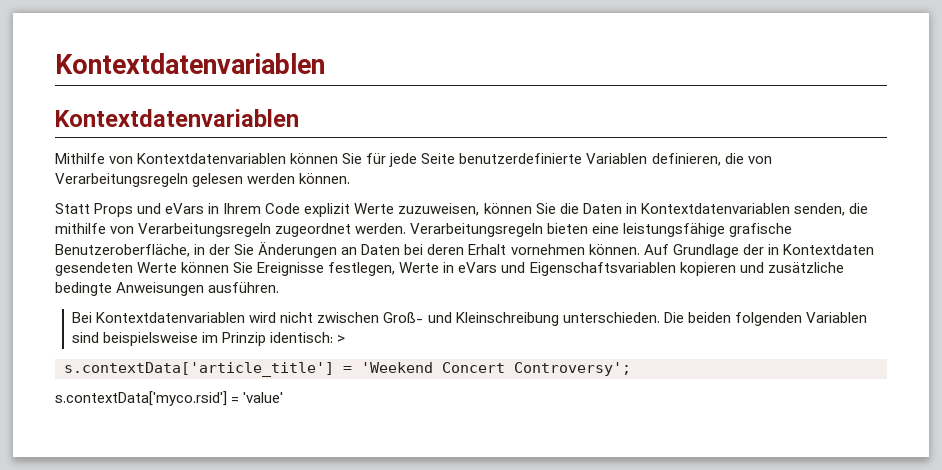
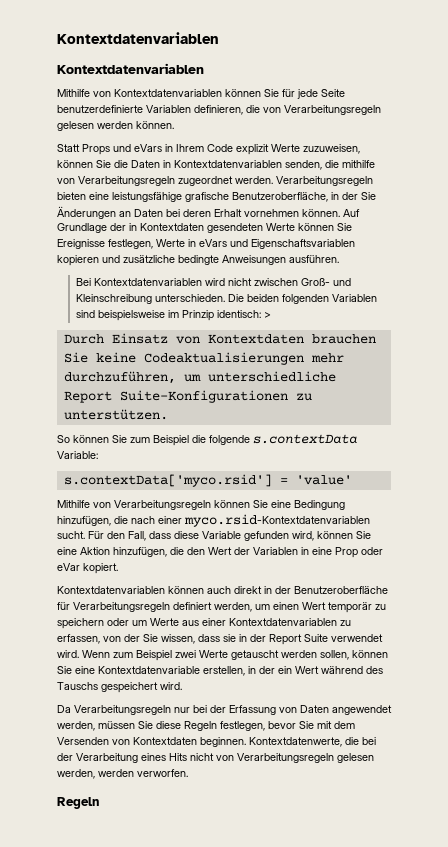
- s.contextData['article_title'] = 'Weekend Concert Controversy';
+ Durch Einsatz von Kontextdaten brauchen Sie keine Codeaktualisierungen mehr durchzuführen, um unterschiedliche Report Suite-Konfigurationen zu unterstützen.
+ So können Sie zum Beispiel die folgende s.contextData Variable:
  s.contextData['myco.rsid'] = 'value'
+ Mithilfe von Verarbeitungsregeln können Sie eine Bedingung hinzufügen, die nach einer myco.rsid-Kontextdatenvariablen sucht. Für den Fall, dass diese Variable gefunden wird, können Sie eine Aktion hinzufügen, die den Wert der Variablen in eine Prop oder eVar kopiert.
+ Kontextdatenvariablen können auch direkt in der Benutzeroberfläche für Verarbeitungsregeln definiert werden, um einen Wert temporär zu speichern oder um Werte aus einer Kontextdatenvariablen zu erfassen, von der Sie wissen, dass sie in der Report Suite verwendet wird. Wenn zum Beispiel zwei Werte getauscht werden sollen, können Sie eine Kontextdatenvariable erstellen, in der ein Wert während des Tauschs gespeichert wird.
+ Da Verarbeitungsregeln nur bei der Erfassung von Daten angewendet werden, müssen Sie diese Regeln festlegen, bevor Sie mit dem Versenden von Kontextdaten beginnen. Kontextdatenwerte, die bei der Verarbeitung eines Hits nicht von Verarbeitungsregeln gelesen werden, werden verworfen.
+ Regeln

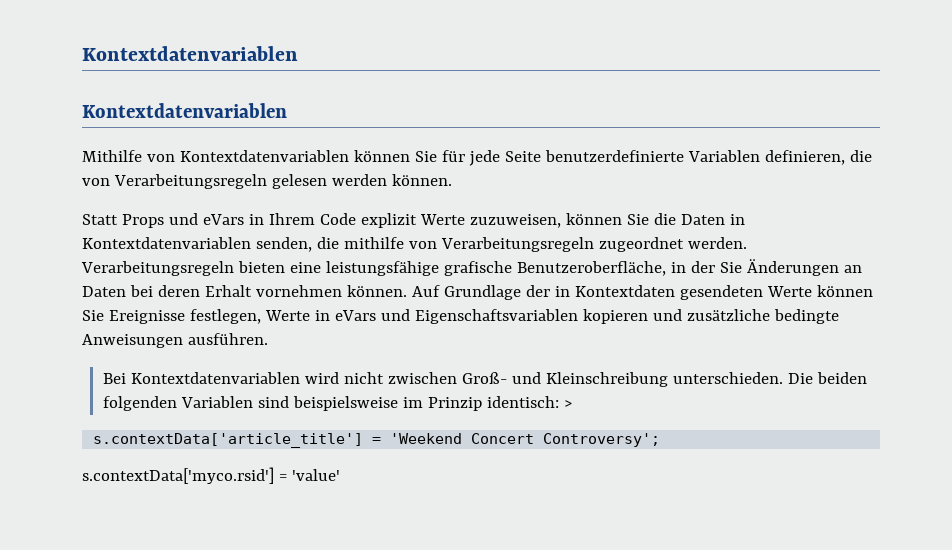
- Durch Einsatz von Kontextdaten brauchen Sie keine Codeaktualisierungen mehr durchzuführen, um unterschiedliche Report Suite-Konfigurationen zu unterstützen.
- So können Sie zum Beispiel die folgende s.contextData Variable:
+ s.contextData['article_title'] = 'Weekend Concert Controversy';
  s.contextData['myco.rsid'] = 'value'
- Mithilfe von Verarbeitungsregeln können Sie eine Bedingung hinzufügen, die nach einer myco.rsid-Kontextdatenvariablen sucht. Für den Fall, dass diese Variable gefunden wird, können Sie eine Aktion hinzufügen, die den Wert der Variablen in eine Prop oder eVar kopiert.
- Kontextdatenvariablen können auch direkt in der Benutzeroberfläche für Verarbeitungsregeln definiert werden, um einen Wert temporär zu speichern oder um Werte aus einer Kontextdatenvariablen zu erfassen, von der Sie wissen, dass sie in der Report Suite verwendet wird. Wenn zum Beispiel zwei Werte getauscht werden sollen, können Sie eine Kontextdatenvariable erstellen, in der ein Wert während des Tauschs gespeichert wird.
- Da Verarbeitungsregeln nur bei der Erfassung von Daten angewendet werden, müssen Sie diese Regeln festlegen, bevor Sie mit dem Versenden von Kontextdaten beginnen. Kontextdatenwerte, die bei der Verarbeitung eines Hits nicht von Verarbeitungsregeln gelesen werden, werden verworfen.
- Regeln

